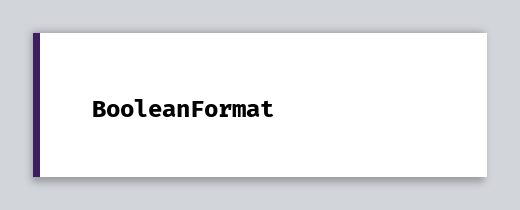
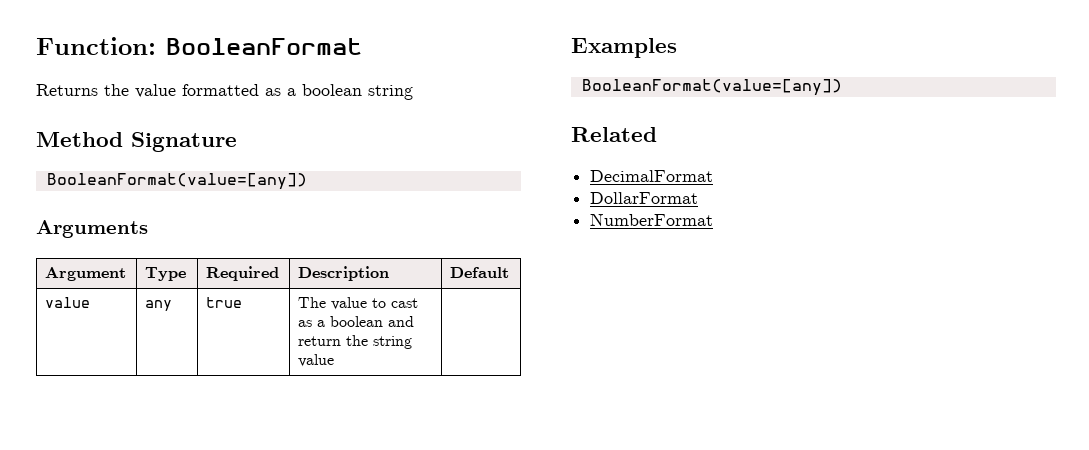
- BooleanFormat
+ Function: BooleanFormat
+ Returns the value formatted as a boolean string
+ Method Signature
+ BooleanFormat(value=[any])
+ Arguments
+ Argument | Type | Required | Description | Default
+ value | any | true | The value to cast as a boolean and return the string value |
+ Examples
+ BooleanFormat(value=[any])
+ Related
+ DecimalFormat
+ DollarFormat
+ NumberFormat

